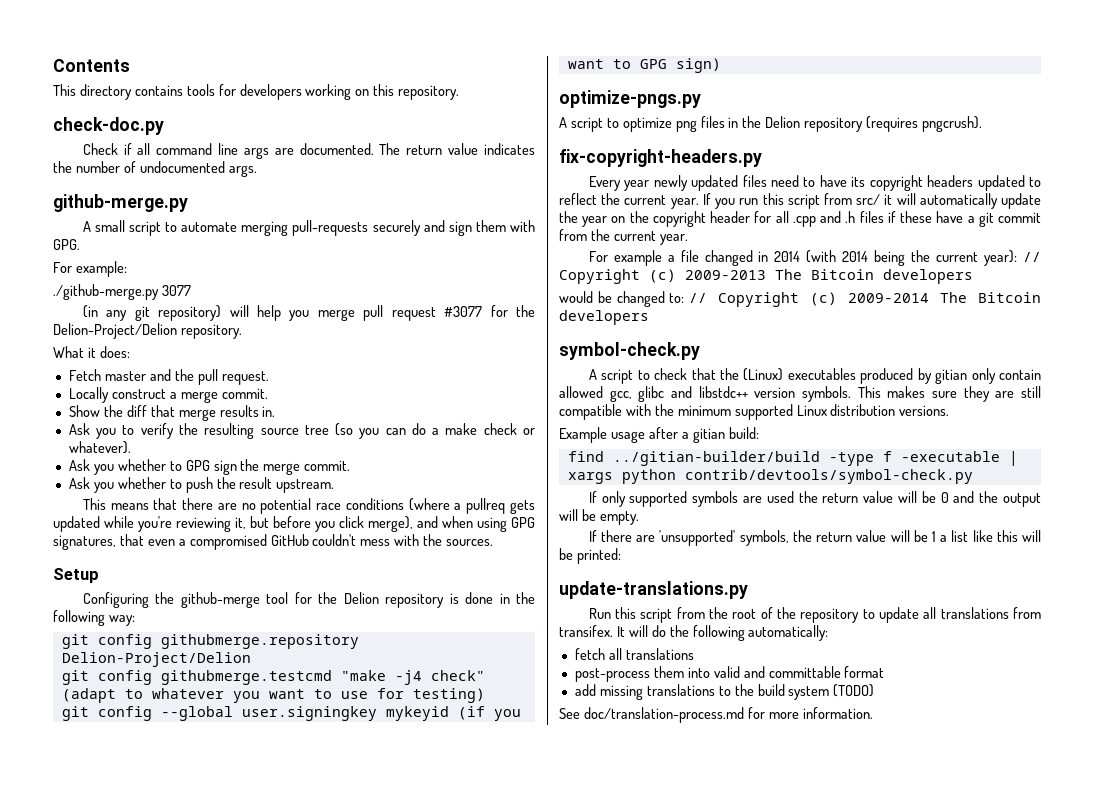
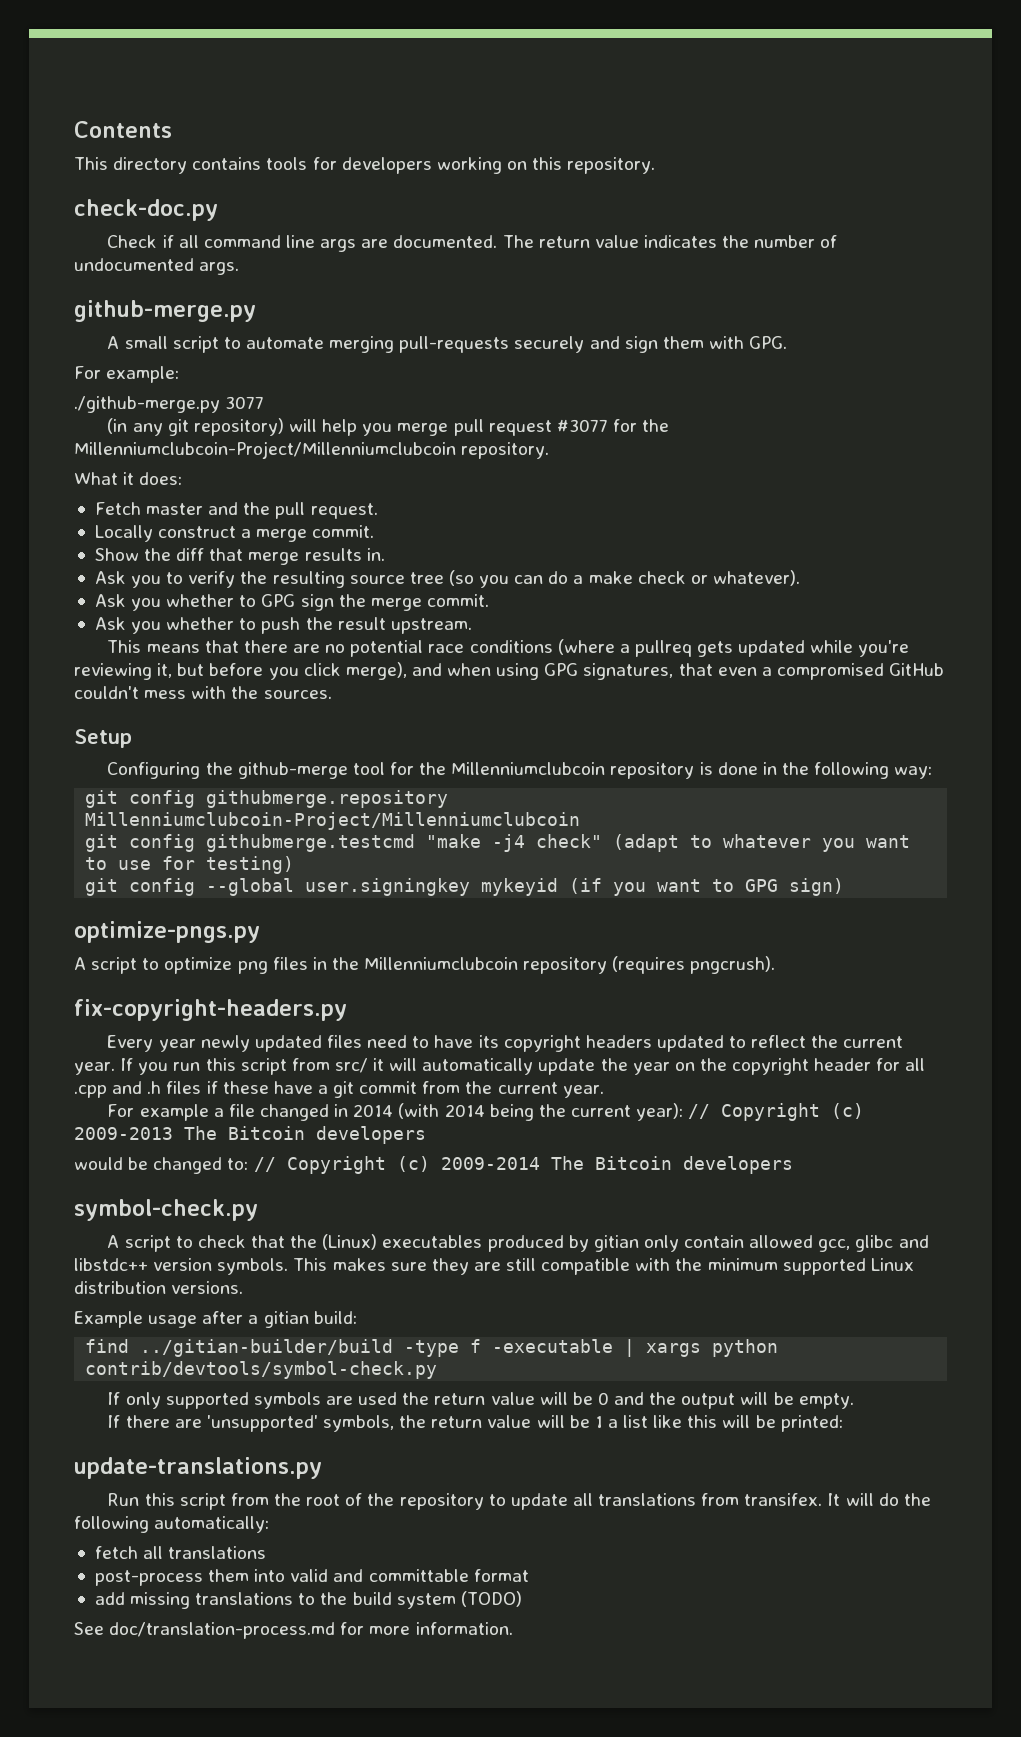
- (in any git repository) will help you merge pull request #3077 for the Delion-Project/Delion repository.
+ (in any git repository) will help you merge pull request #3077 for the Millenniumclubcoin-Project/Millenniumclubcoin repository.
- Configuring the github-merge tool for the Delion repository is done in the following way:
+ Configuring the github-merge tool for the Millenniumclubcoin repository is done in the following way:
- git config githubmerge.repository Delion-Project/Delion
+ git config githubmerge.repository Millenniumclubcoin-Project/Millenniumclubcoin
- A script to optimize png files in the Delion repository (requires pngcrush).
+ A script to optimize png files in the Millenniumclubcoin repository (requires pngcrush).

